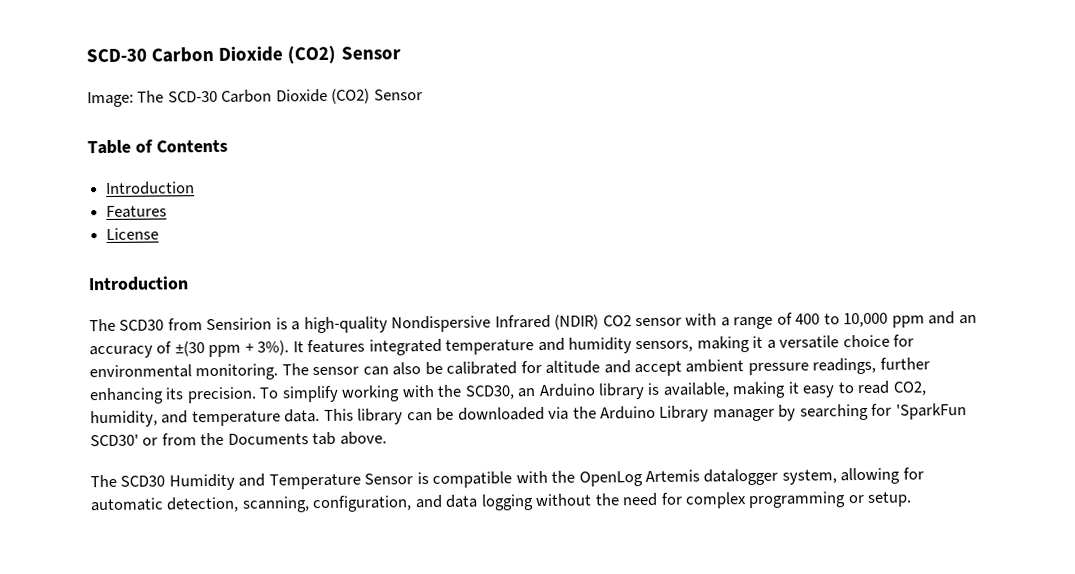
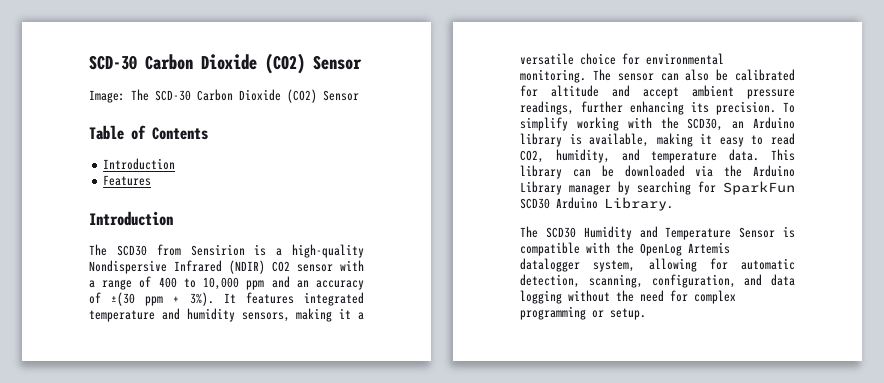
- License
- This library can be downloaded via the Arduino Library manager by searching for 'SparkFun SCD30' or from the Documents tab above.
+ This library can be downloaded via the Arduino Library manager by searching for SparkFun SCD30 Arduino Library.

